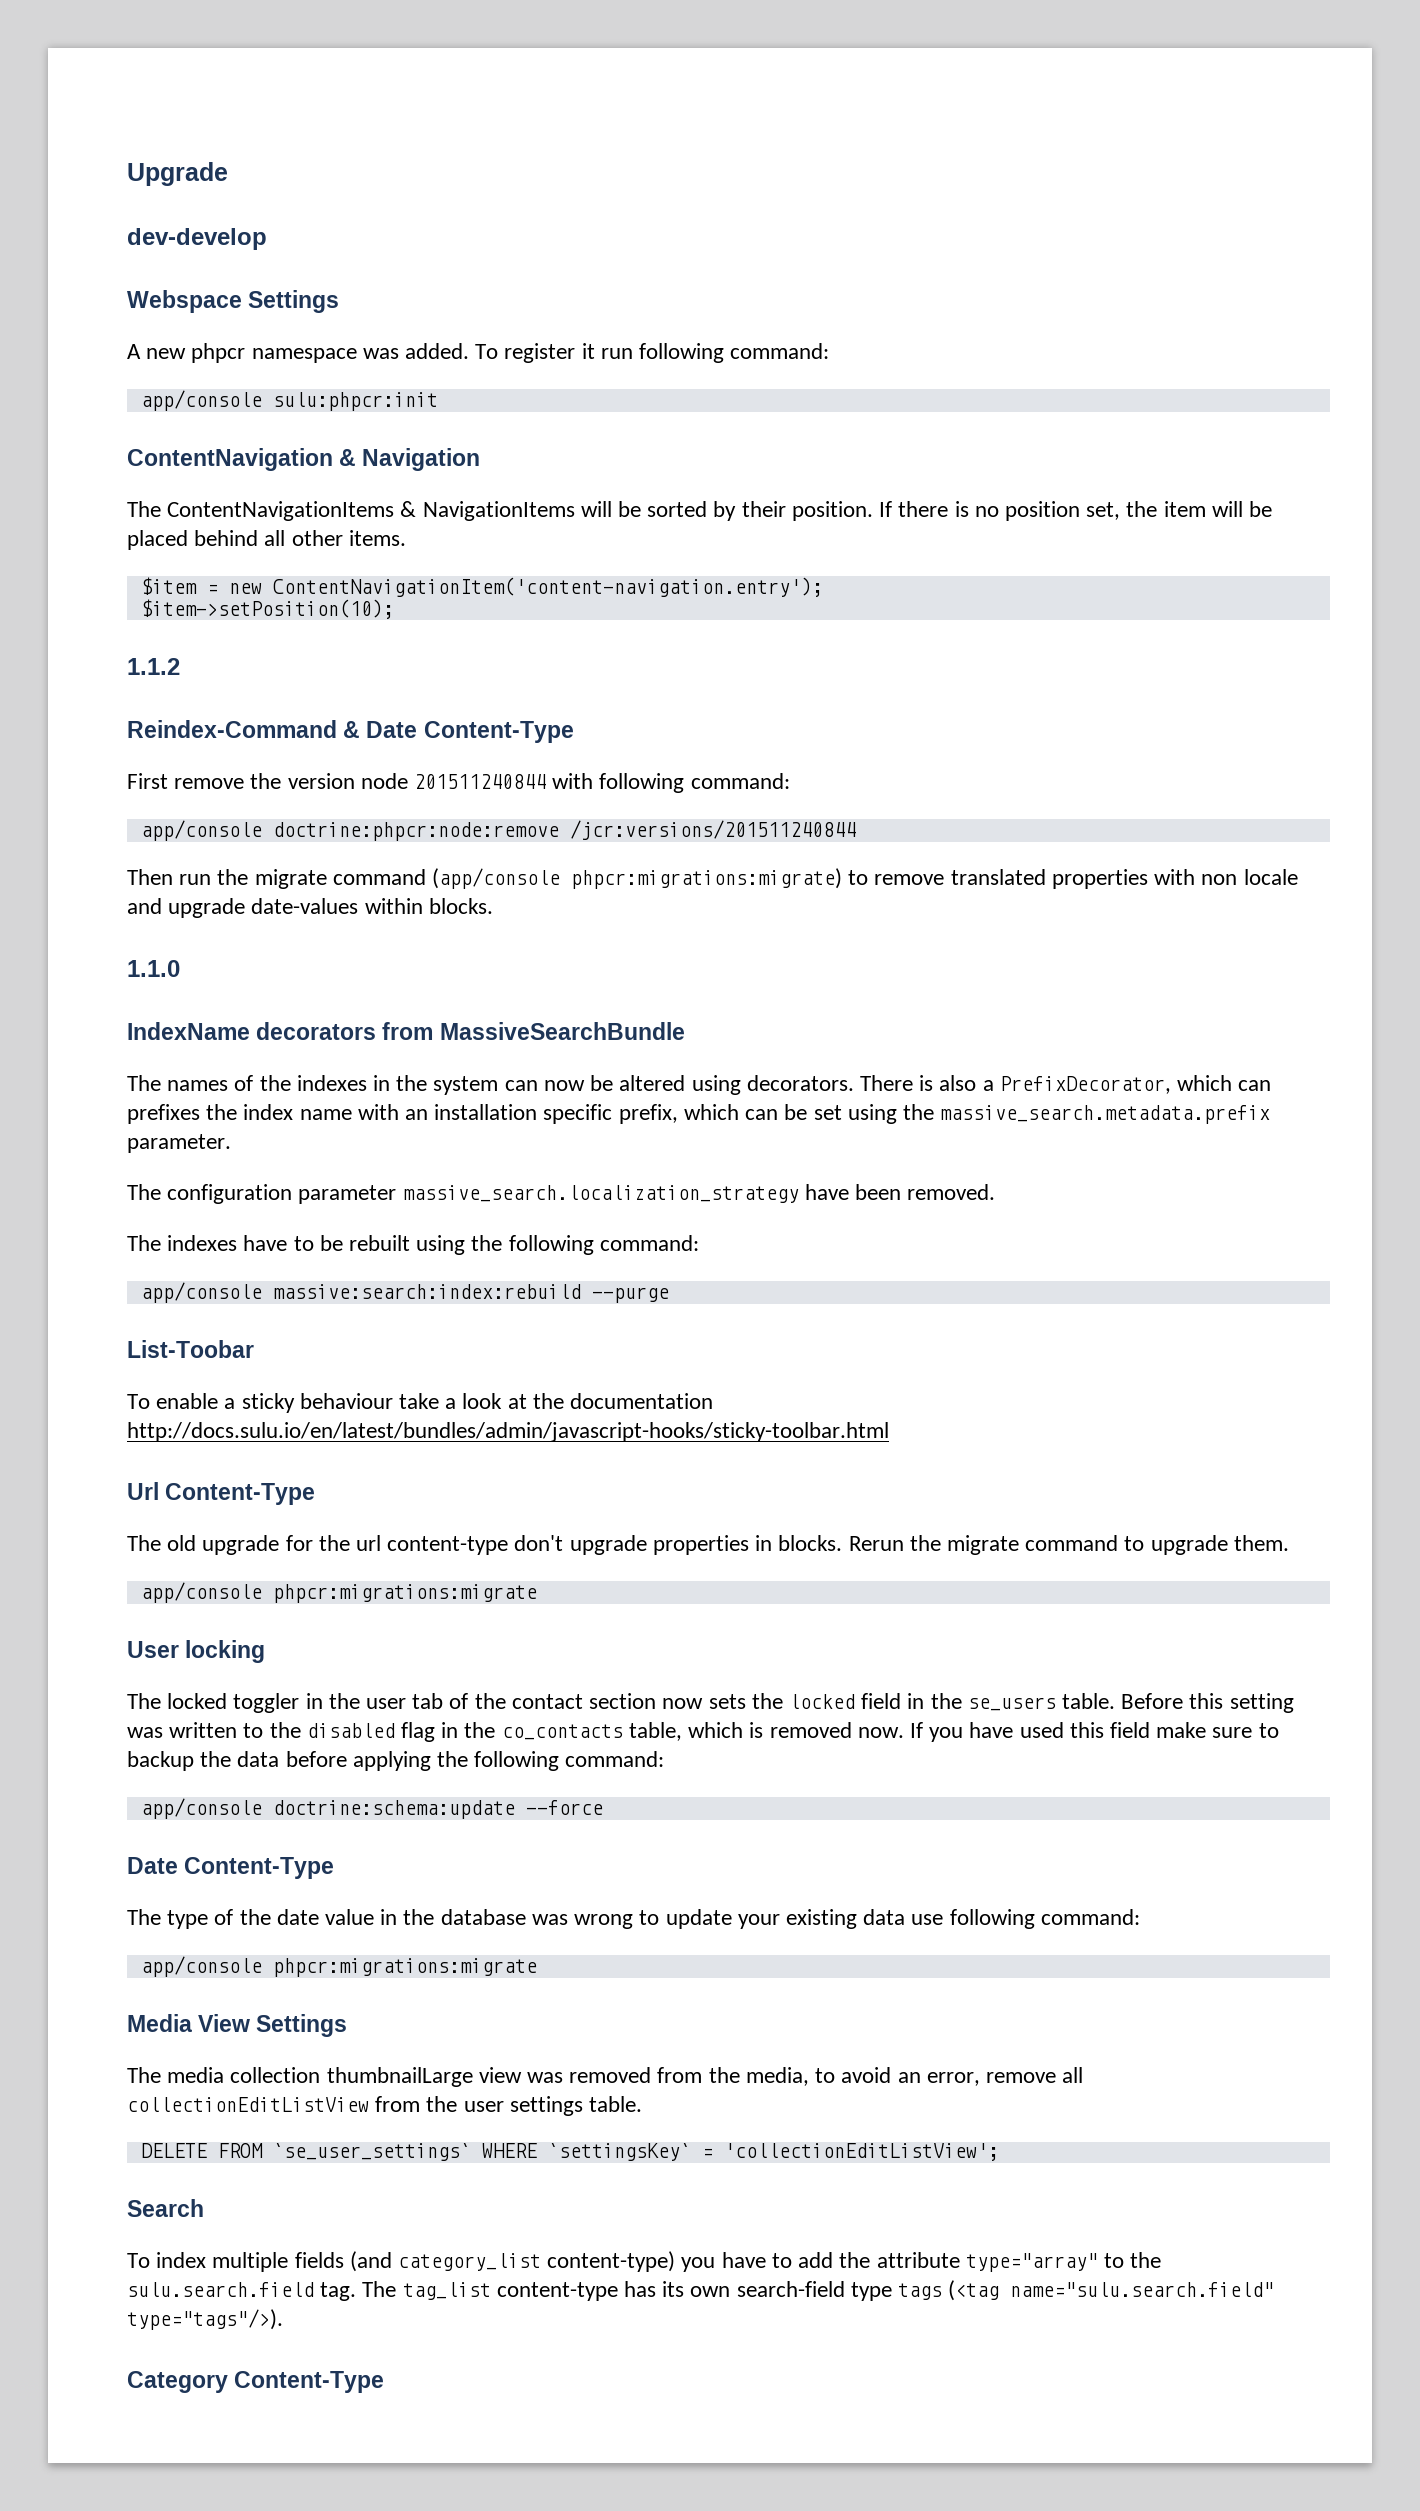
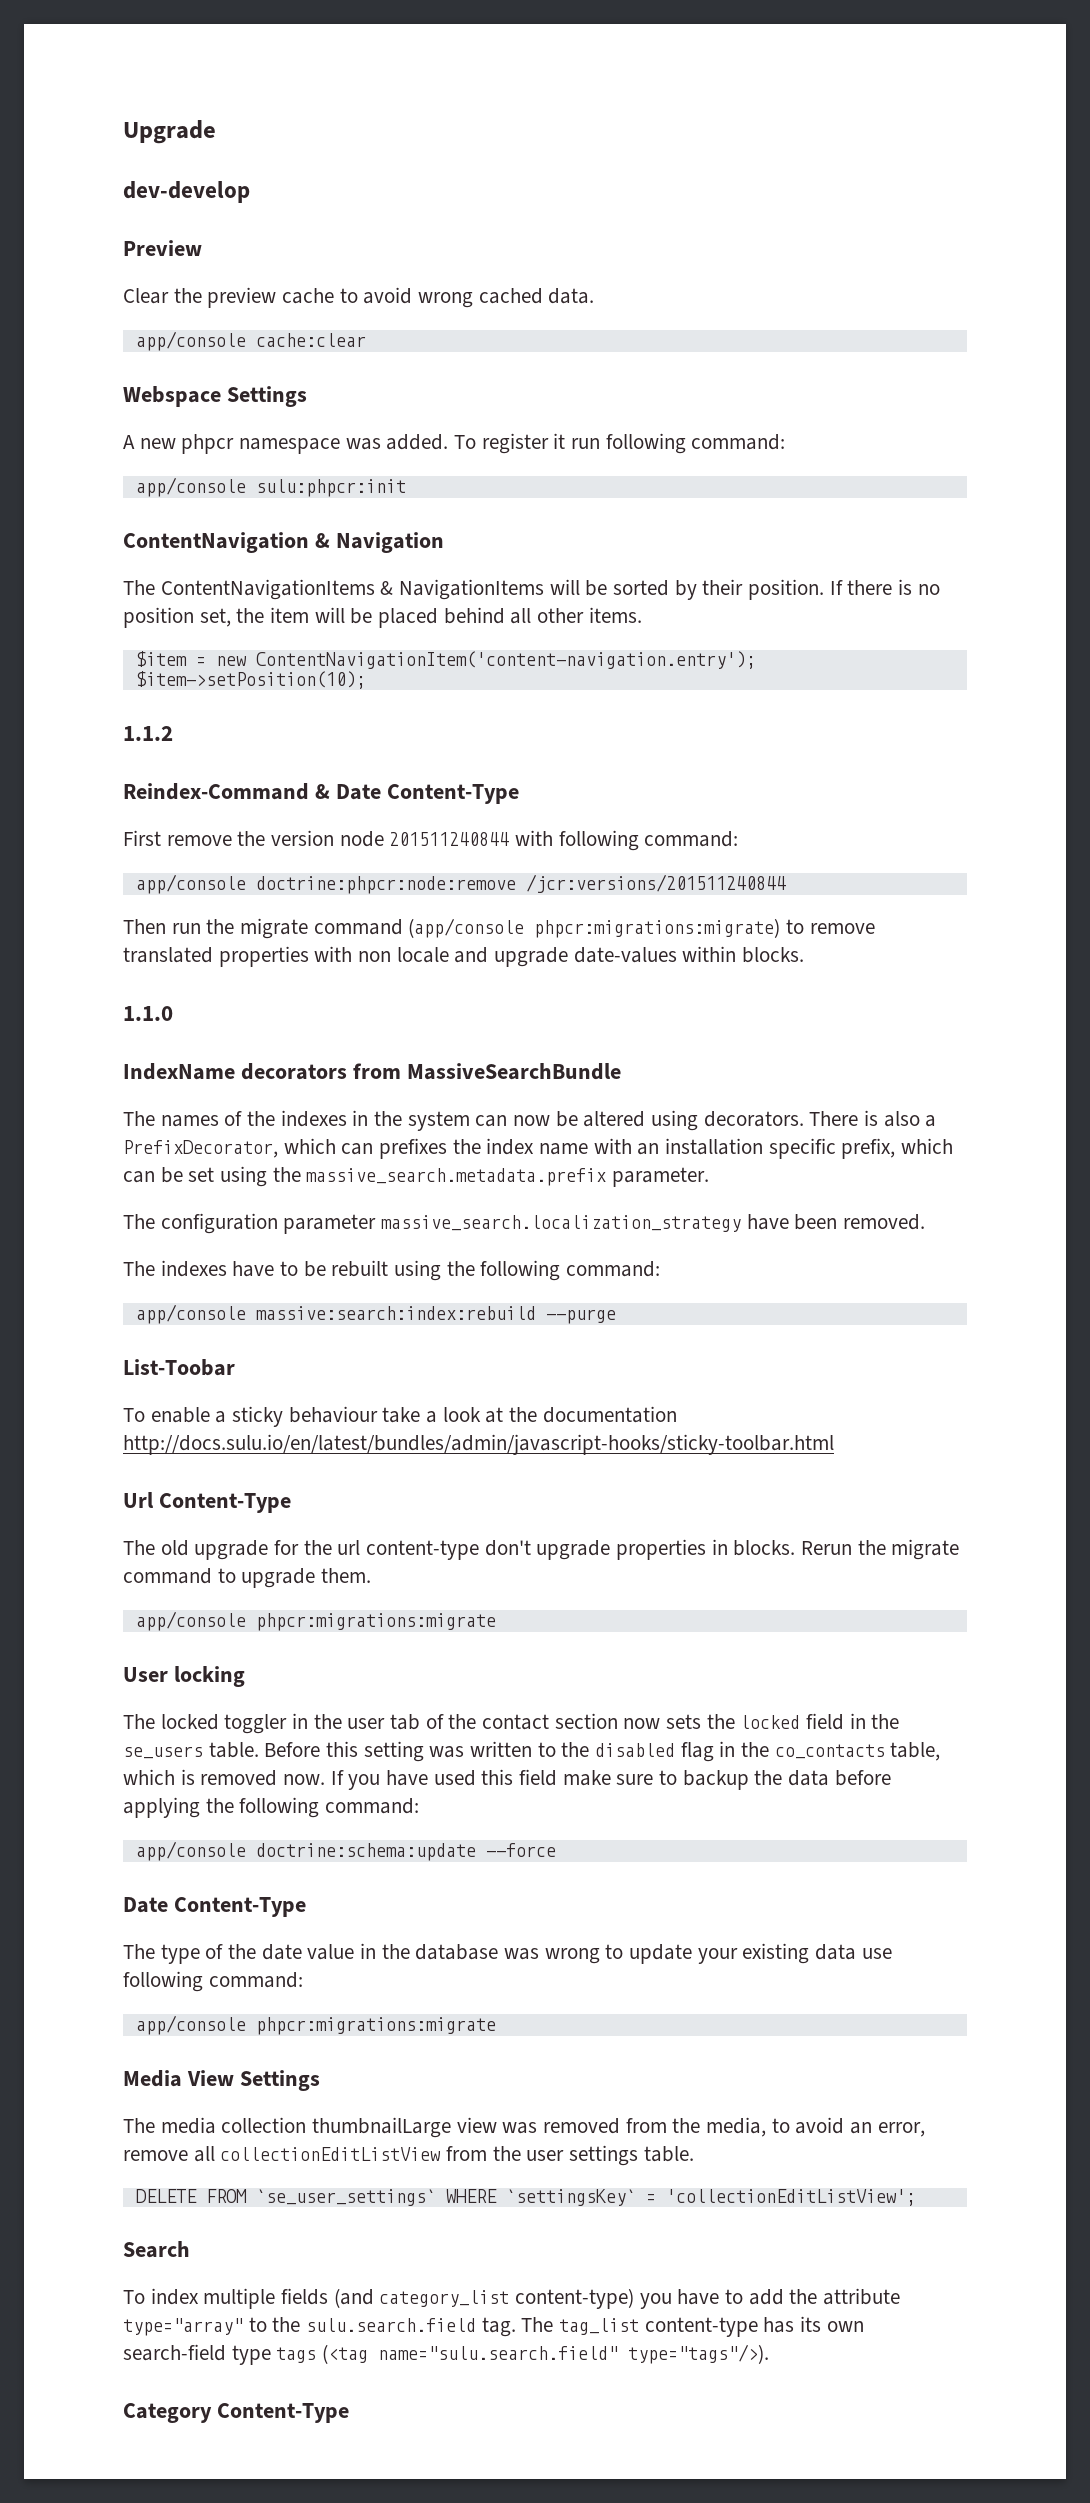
+ Preview
+ Clear the preview cache to avoid wrong cached data.
+ app/console cache:clear

